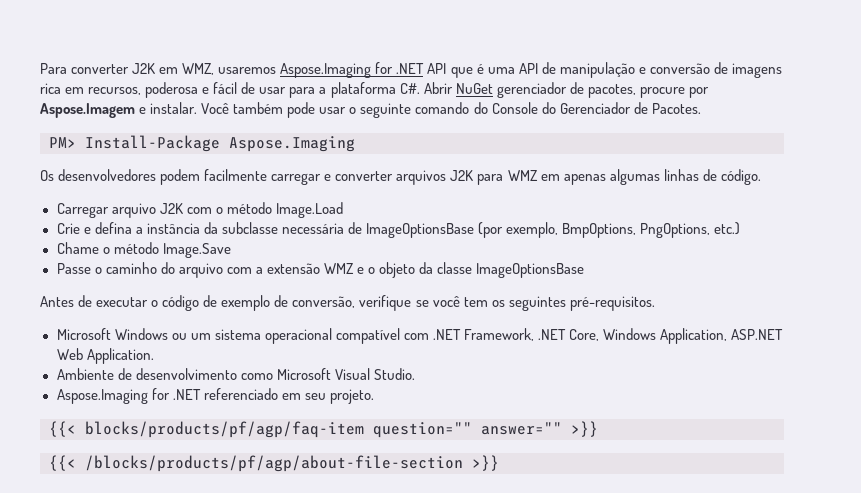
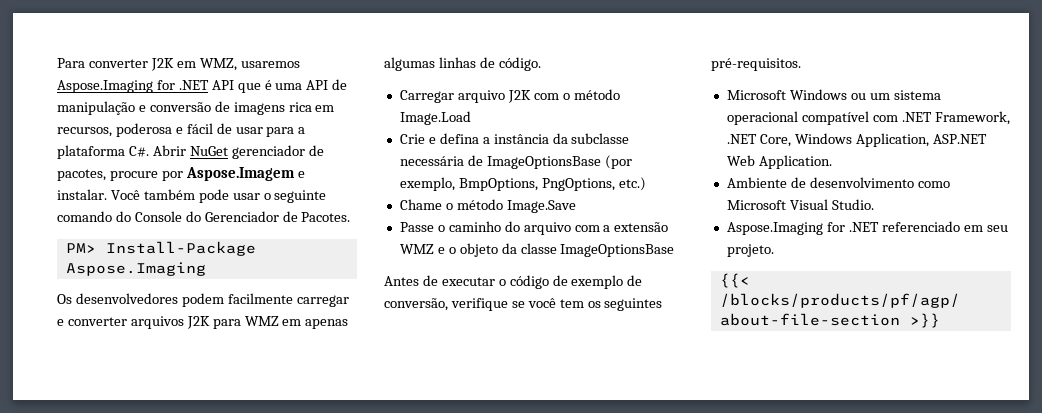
- {{< blocks/products/pf/agp/faq-item question="" answer="" >}}

